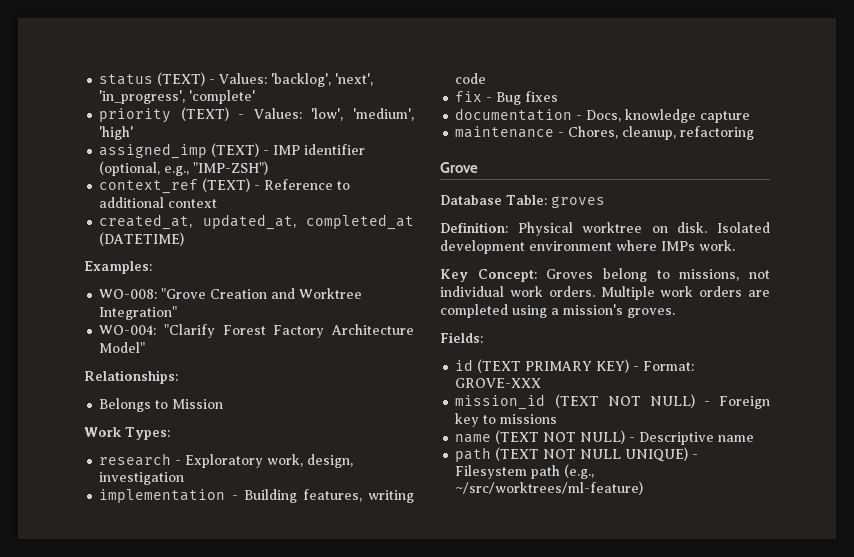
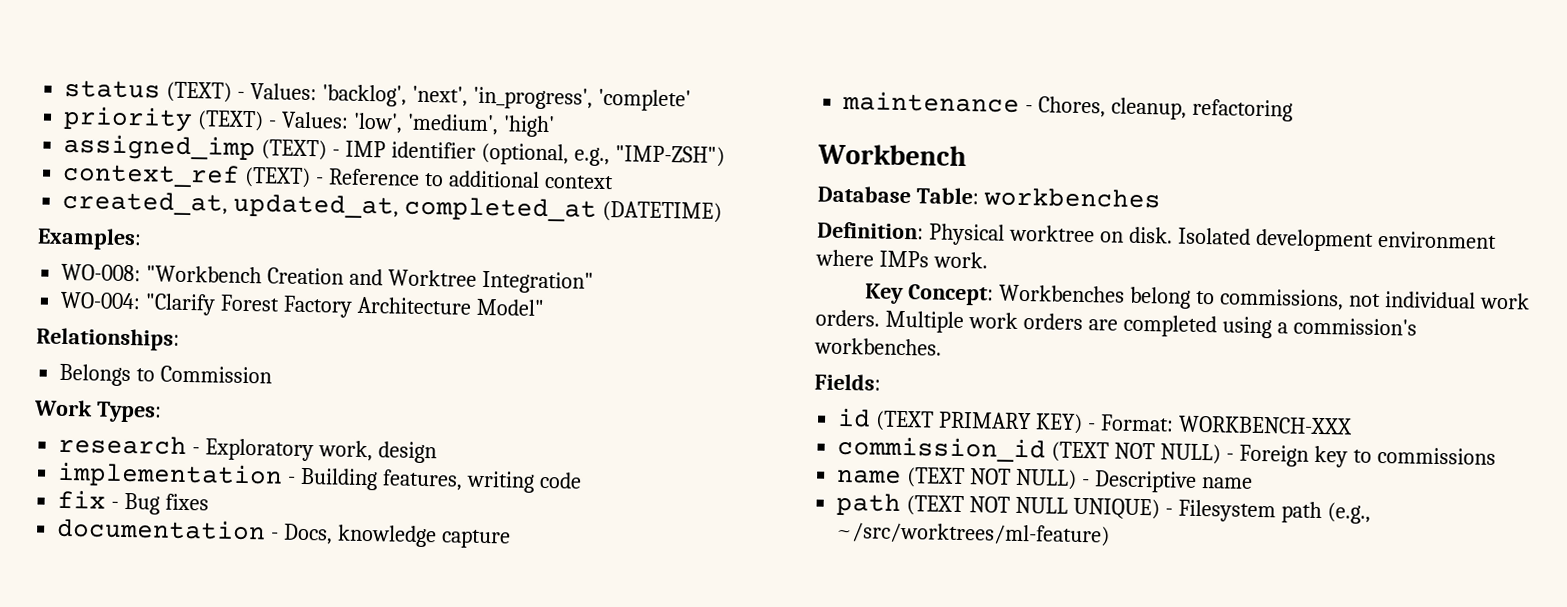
- WO-008: "Grove Creation and Worktree Integration"
+ WO-008: "Workbench Creation and Worktree Integration"
- Belongs to Mission
+ Belongs to Commission
- research - Exploratory work, design, investigation
+ research - Exploratory work, design
- Grove
+ Workbench
- Database Table: groves
+ Database Table: workbenches
- Key Concept: Groves belong to missions, not individual work orders.
+ Key Concept: Workbenches belong to commissions, not individual work orders.
- Multiple work orders are completed using a mission's groves.
+ Multiple work orders are completed using a commission's workbenches.
- id (TEXT PRIMARY KEY) - Format: GROVE-XXX
- mission_id (TEXT NOT NULL) - Foreign key to missions
+ id (TEXT PRIMARY KEY) - Format: WORKBENCH-XXX
+ commission_id (TEXT NOT NULL) - Foreign key to commissions

